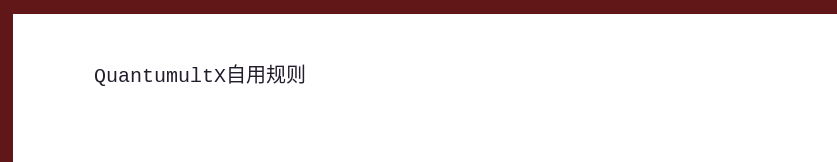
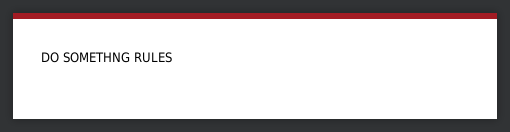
- QuantumultX自用规则
+ DO SOMETHNG RULES

